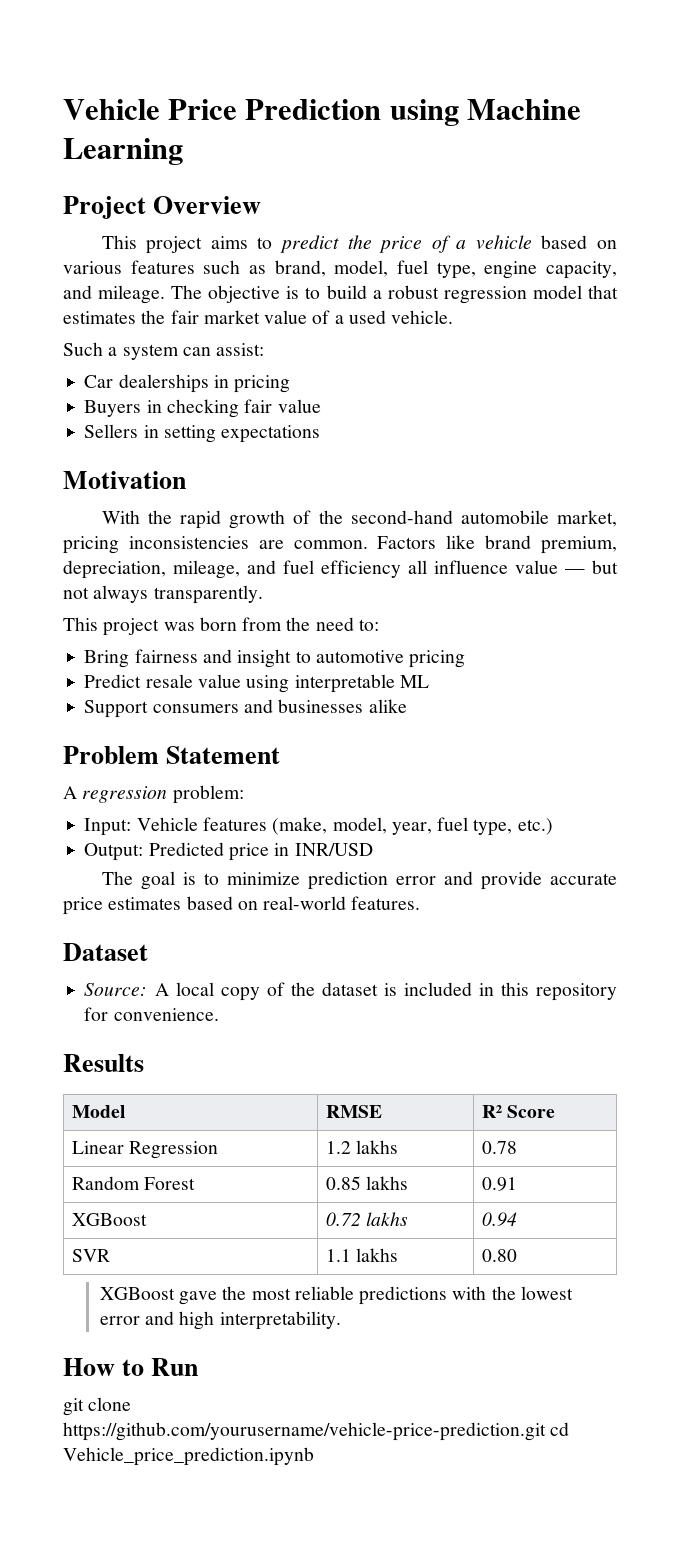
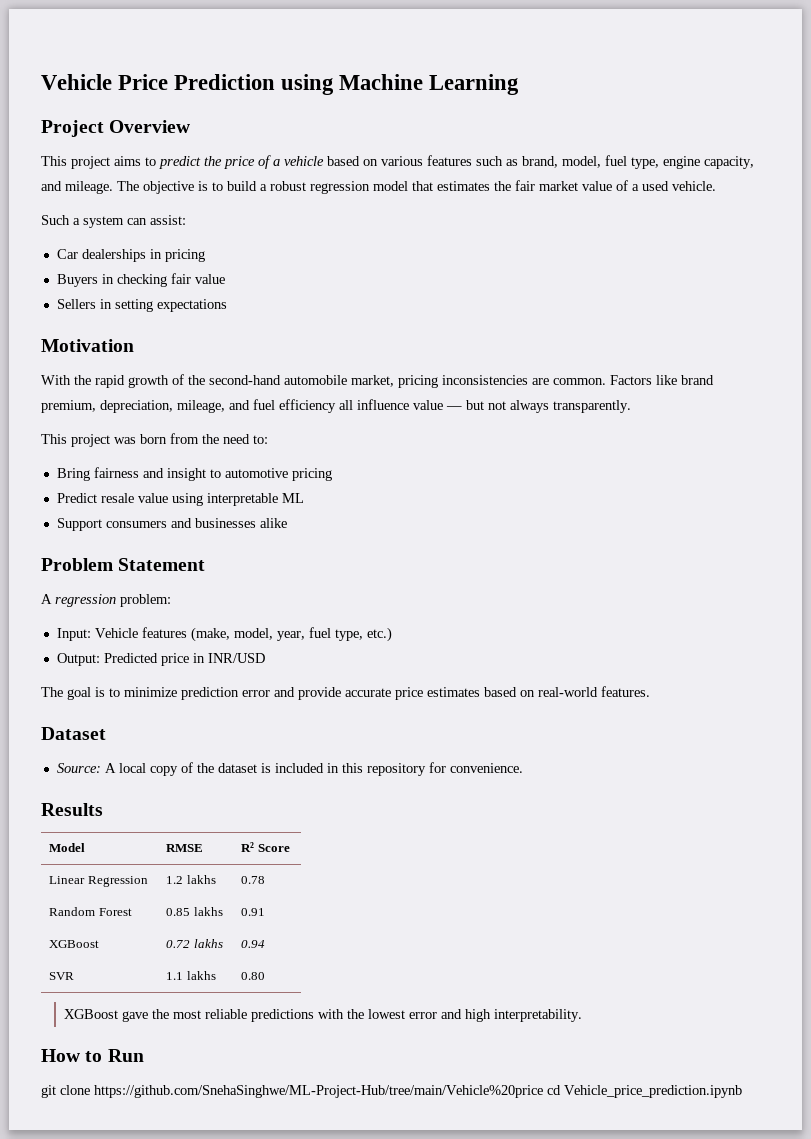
- git clone https://github.com/yourusername/vehicle-price-prediction.git cd Vehicle_price_prediction.ipynb
+ git clone https://github.com/SnehaSinghwe/ML-Project-Hub/tree/main/Vehicle%20price cd Vehicle_price_prediction.ipynb

